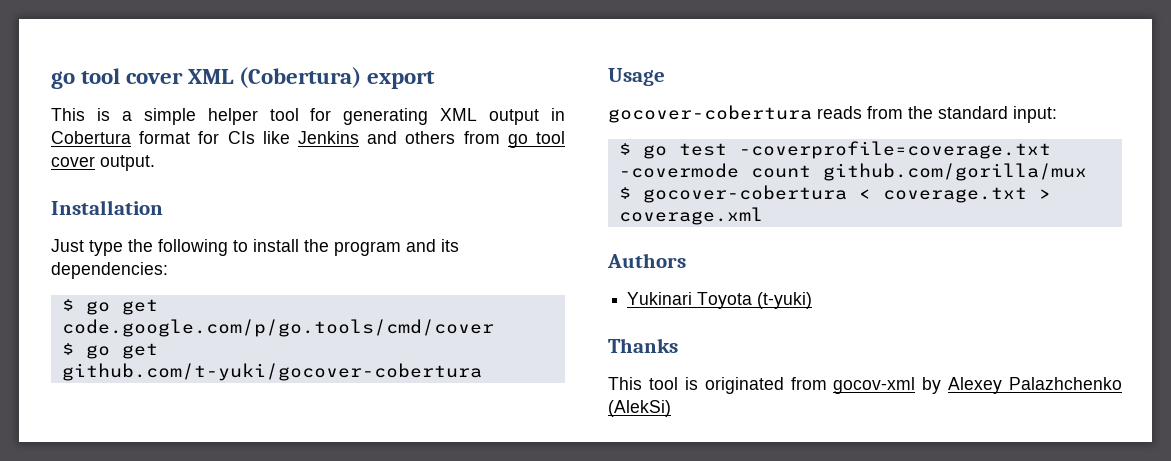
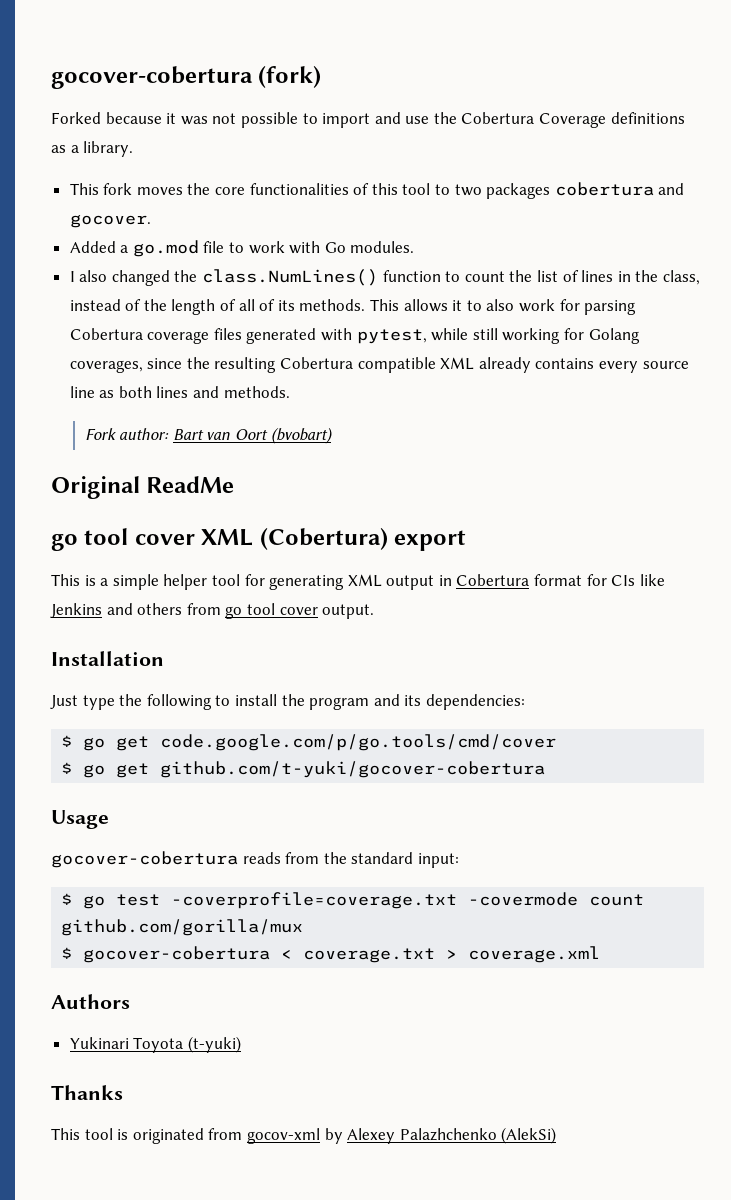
+ gocover-cobertura (fork)
+ Forked because it was not possible to import and use the Cobertura Coverage definitions as a library.
+ This fork moves the core functionalities of this tool to two packages cobertura and gocover.
+ Added a go.mod file to work with Go modules.
+ I also changed the class.NumLines() function to count the list of lines in the class, instead of the length of all of its methods. This allows it to also work for parsing Cobertura coverage files generated with pytest, while still working for Golang coverages, since the resulting Cobertura compatible XML already contains every source line as both lines and methods.
+ Fork author: Bart van Oort (bvobart)
+ Original ReadMe

